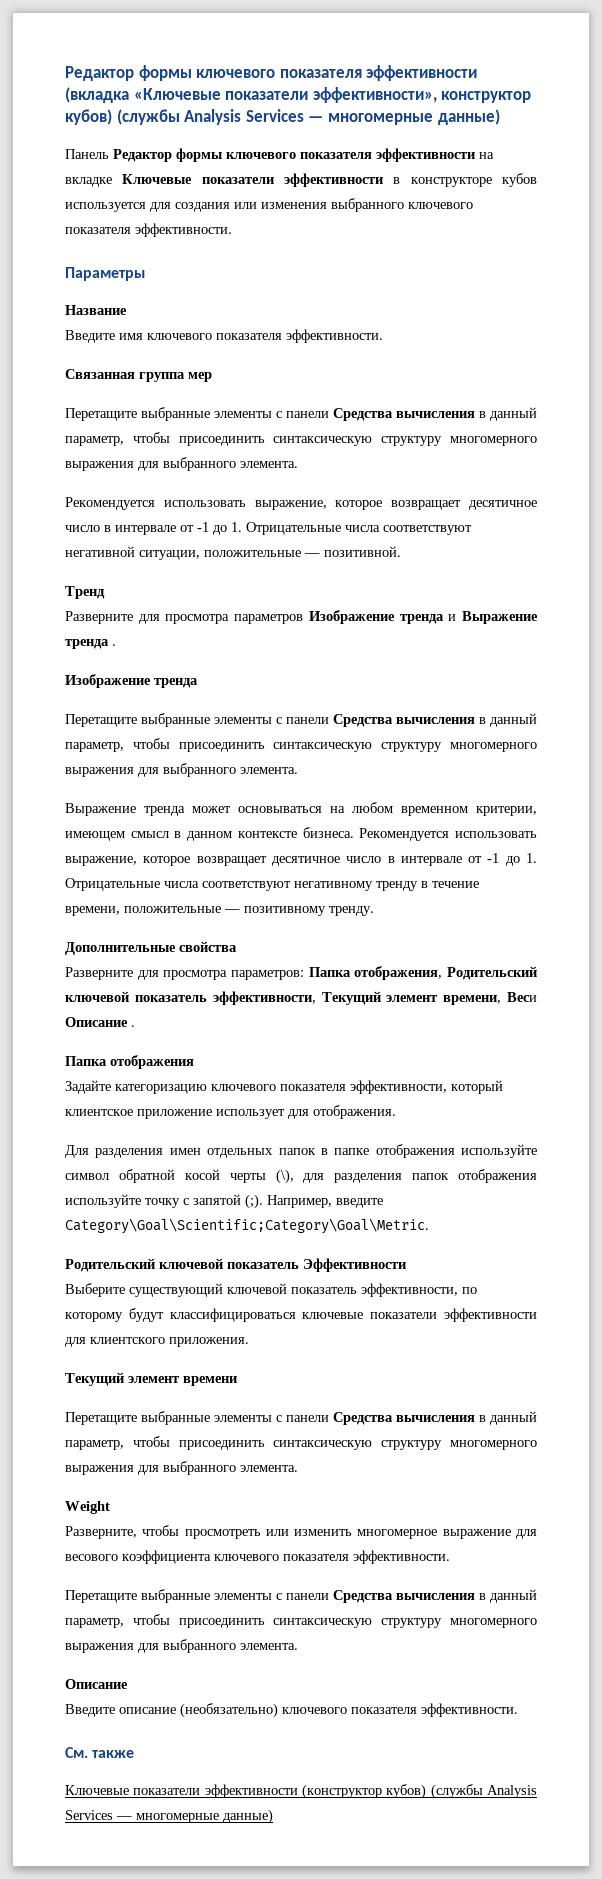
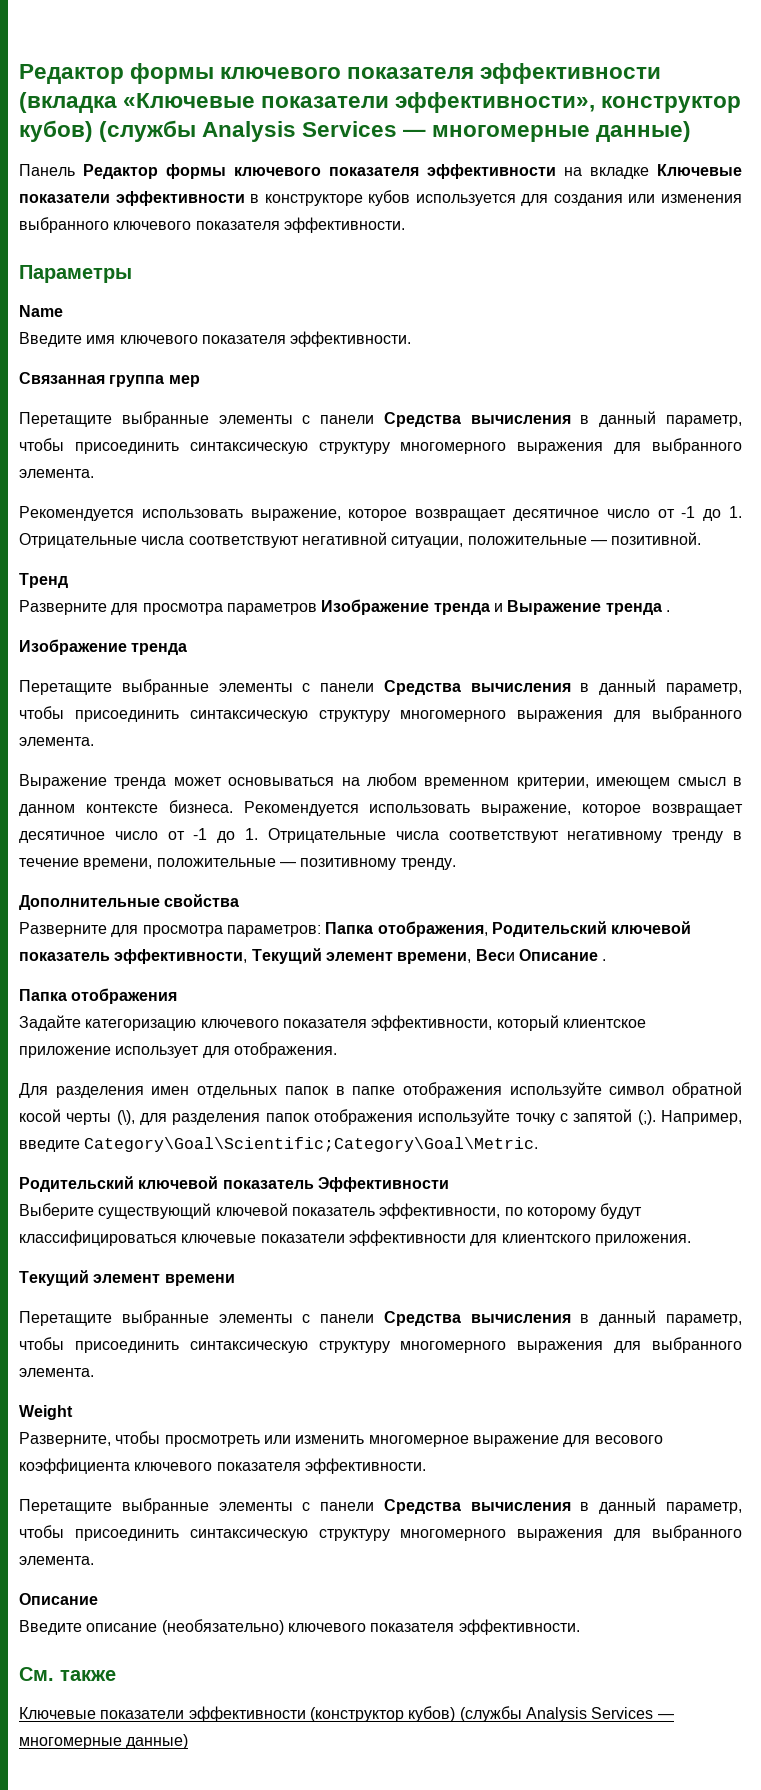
- Название
+ Name
- Рекомендуется использовать выражение, которое возвращает десятичное число в интервале от -1 до 1. Отрицательные числа соответствуют негативной ситуации, положительные — позитивной.
+ Рекомендуется использовать выражение, которое возвращает десятичное число от -1 до 1. Отрицательные числа соответствуют негативной ситуации, положительные — позитивной.
- Рекомендуется использовать выражение, которое возвращает десятичное число в интервале от -1 до 1. Отрицательные числа соответствуют негативному тренду в течение времени, положительные — позитивному тренду.
+ Рекомендуется использовать выражение, которое возвращает десятичное число от -1 до 1. Отрицательные числа соответствуют негативному тренду в течение времени, положительные — позитивному тренду.

